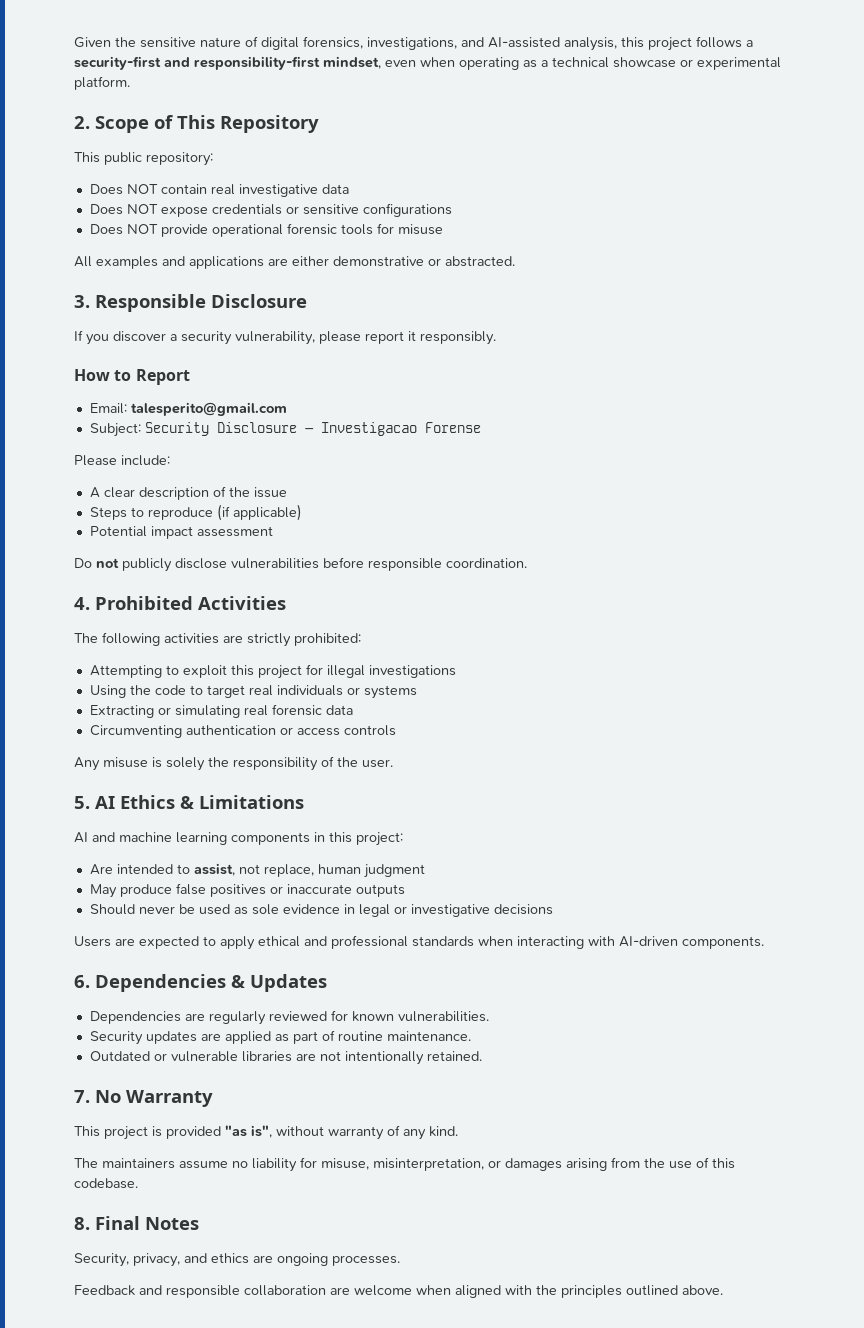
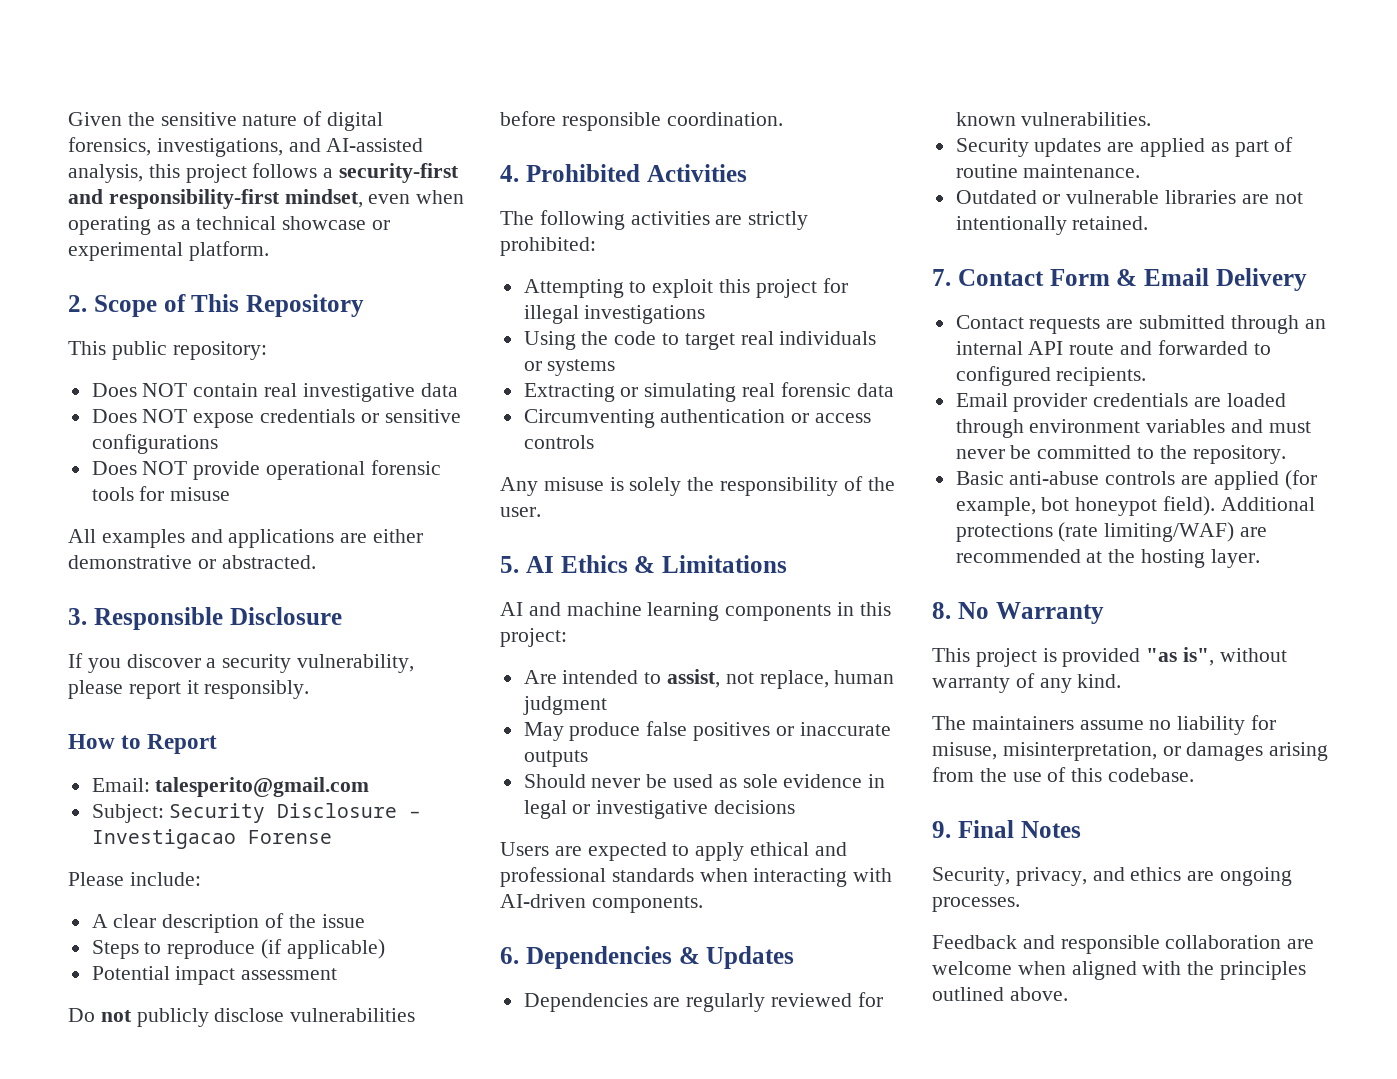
- 7. No Warranty
+ 7. Contact Form & Email Delivery
+ Contact requests are submitted through an internal API route and forwarded to configured recipients.
+ Email provider credentials are loaded through environment variables and must never be committed to the repository.
+ Basic anti-abuse controls are applied (for example, bot honeypot field). Additional protections (rate limiting/WAF) are recommended at the hosting layer.
+ 8. No Warranty
- 8. Final Notes
+ 9. Final Notes

